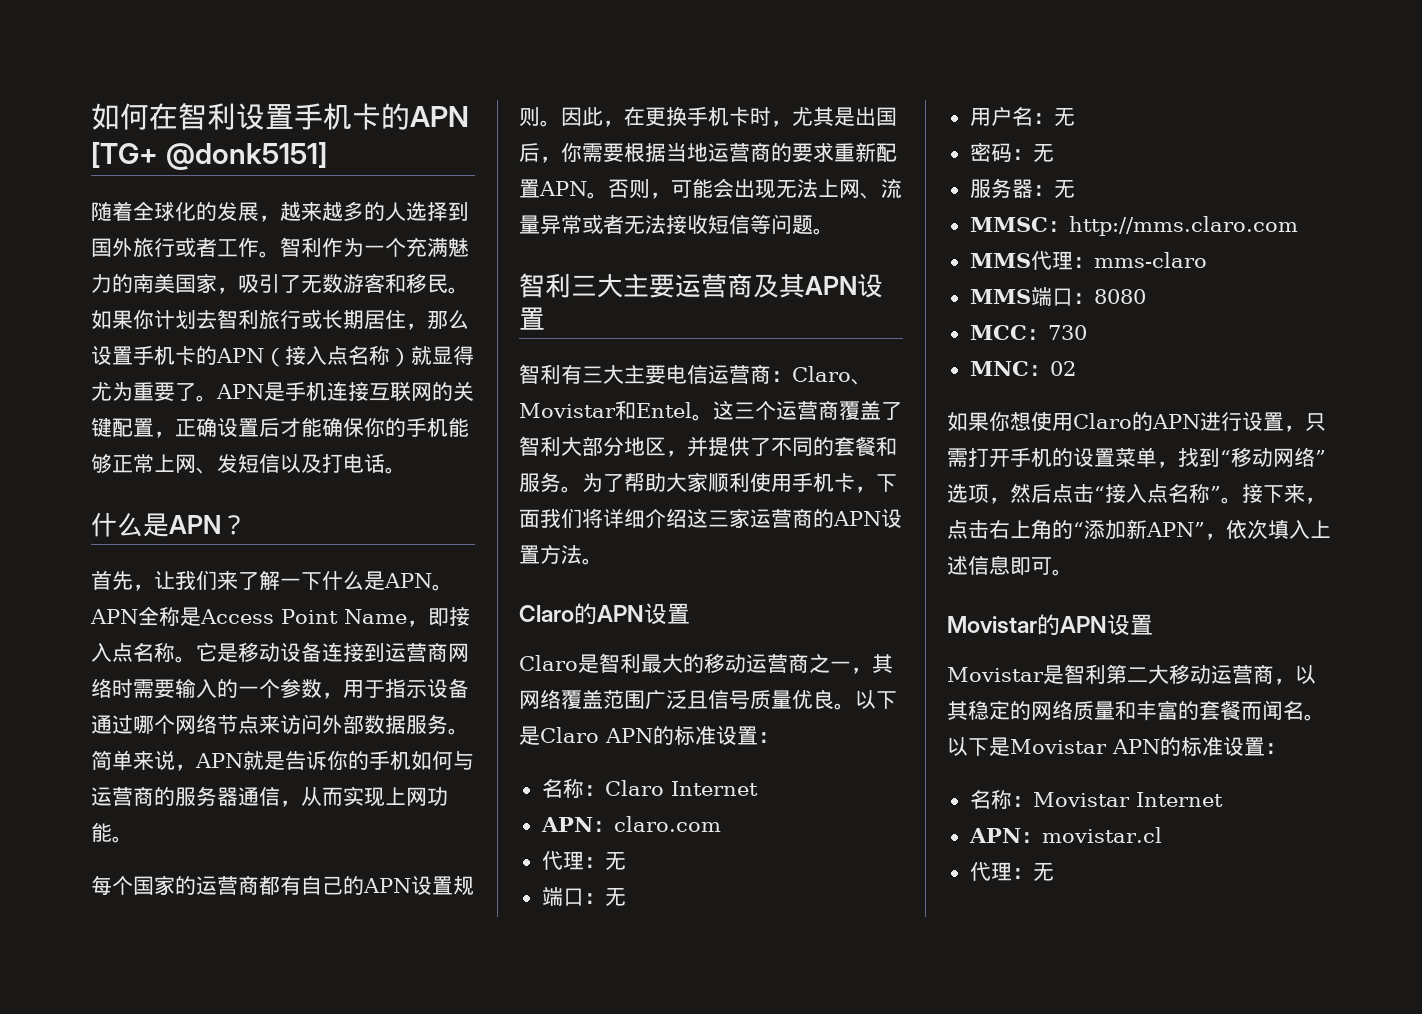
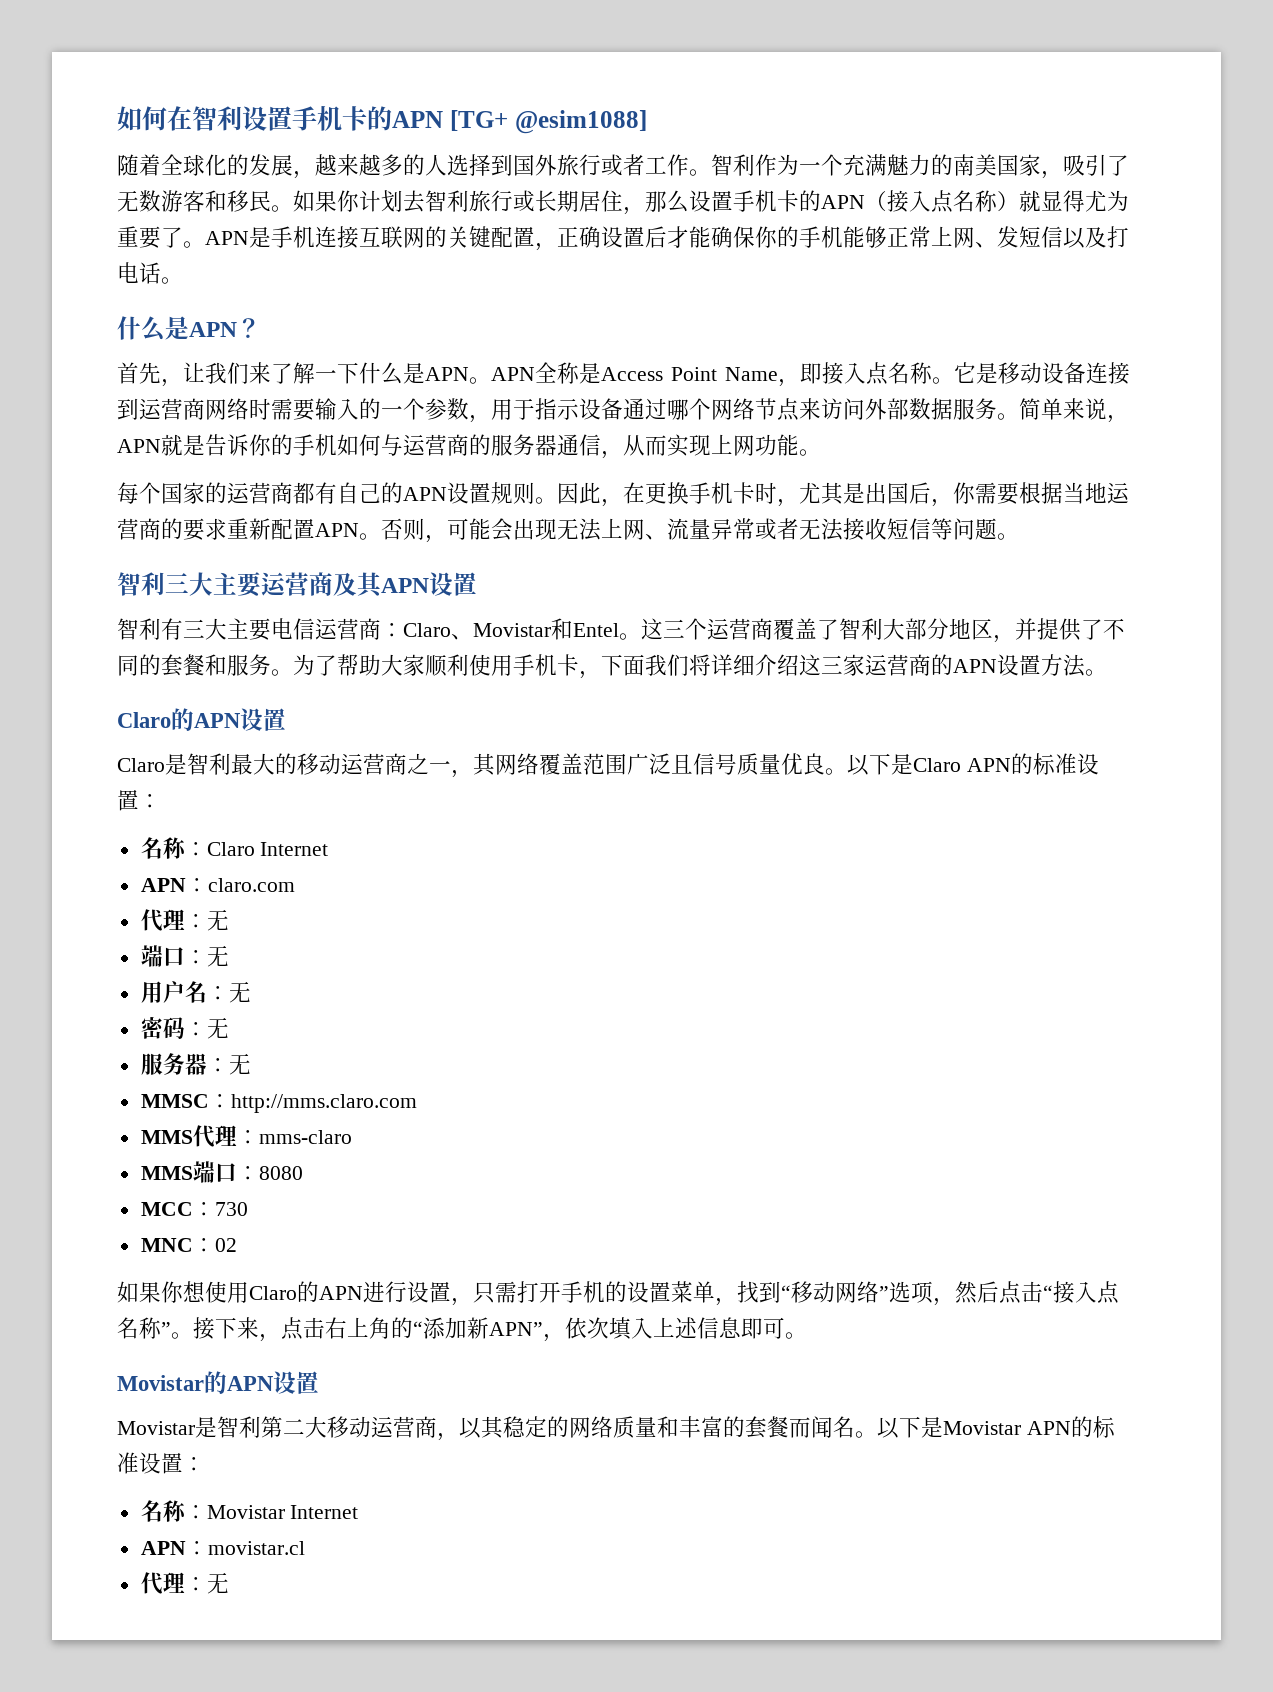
- 如何在智利设置手机卡的APN [TG+ @donk5151]
+ 如何在智利设置手机卡的APN [TG+ @esim1088]

